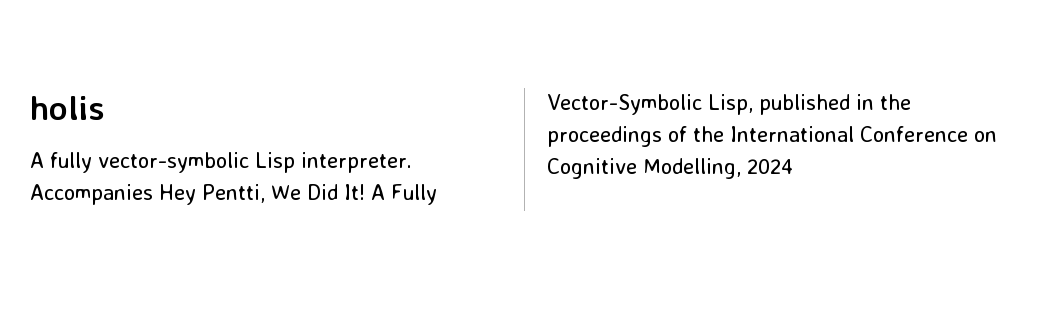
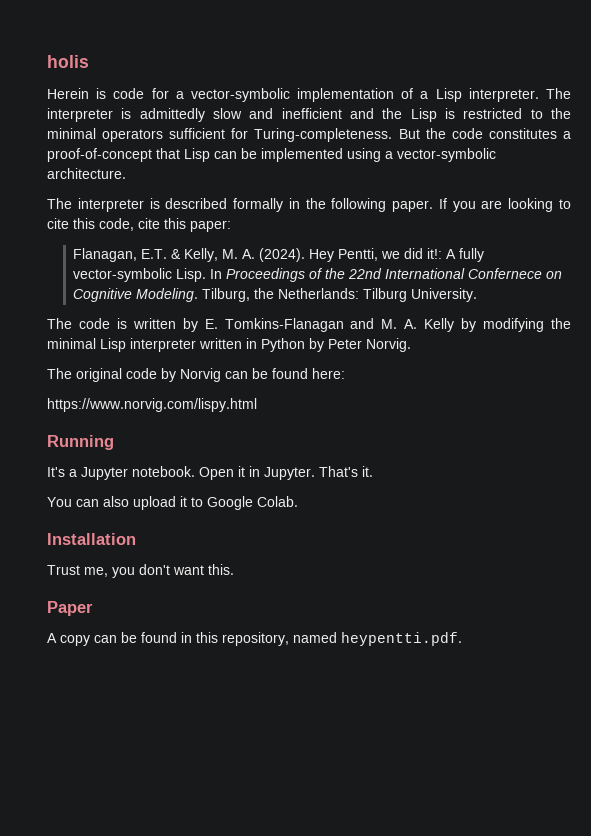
- A fully vector-symbolic Lisp interpreter. Accompanies Hey Pentti, We Did It! A Fully Vector-Symbolic Lisp, published in the proceedings of the International Conference on Cognitive Modelling, 2024
+ Herein is code for a vector-symbolic implementation of a Lisp interpreter. The interpreter is admittedly slow and inefficient and the Lisp is restricted to the minimal operators sufficient for Turing-completeness. But the code constitutes a proof-of-concept that Lisp can be implemented using a vector-symbolic architecture.
+ The interpreter is described formally in the following paper. If you are looking to cite this code, cite this paper:
+ Flanagan, E.T. & Kelly, M. A. (2024). Hey Pentti, we did it!: A fully vector-symbolic Lisp. In Proceedings of the 22nd International Confernece on Cognitive Modeling. Tilburg, the Netherlands: Tilburg University.
+ The code is written by E. Tomkins-Flanagan and M. A. Kelly by modifying the minimal Lisp interpreter written in Python by Peter Norvig.
+ The original code by Norvig can be found here:
+ https://www.norvig.com/lispy.html
+ Running
+ It's a Jupyter notebook. Open it in Jupyter. That's it.
+ You can also upload it to Google Colab.
+ Installation
+ Trust me, you don't want this.
+ Paper
+ A copy can be found in this repository, named heypentti.pdf.

